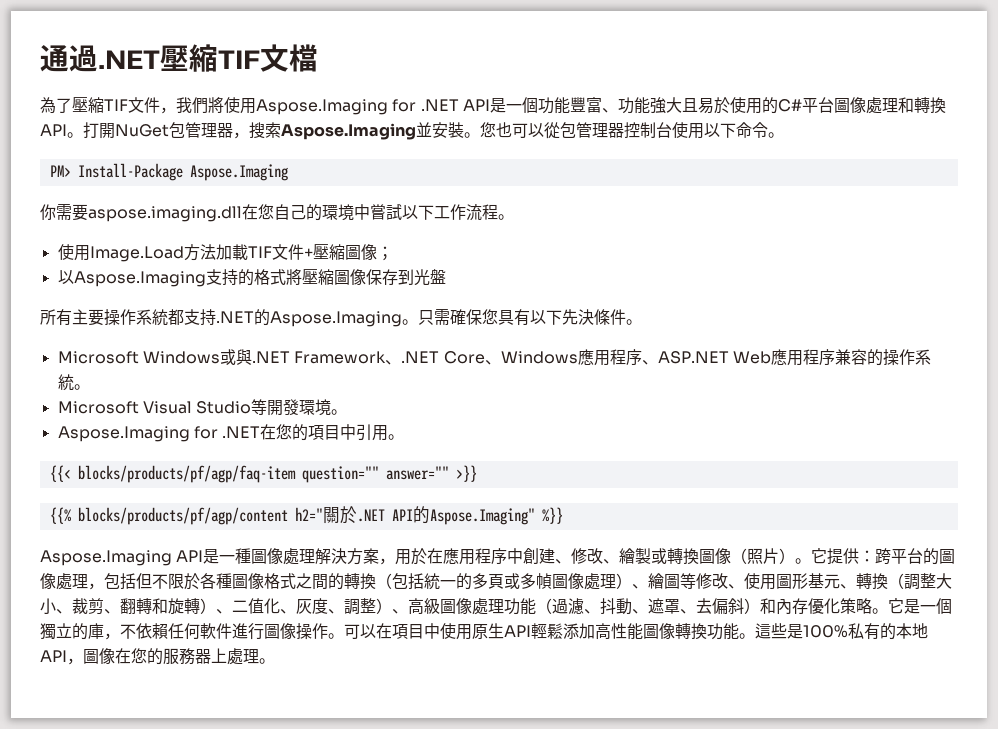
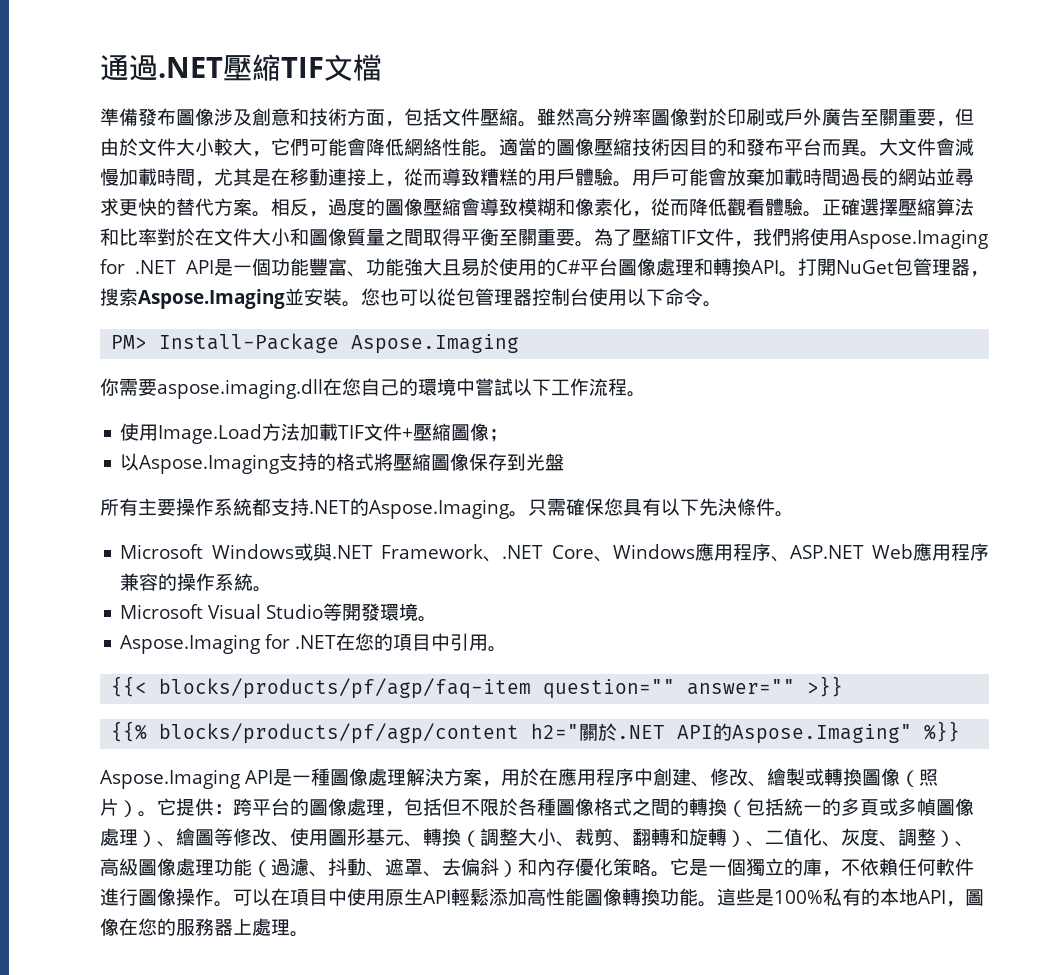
+ 準備發布圖像涉及創意和技術方面，包括文件壓縮。雖然高分辨率圖像對於印刷或戶外廣告至關重要，但由於文件大小較大，它們可能會降低網絡性能。適當的圖像壓縮技術因目的和發布平台而異。大文件會減慢加載時間，尤其是在移動連接上，從而導致糟糕的用戶體驗。用戶可能會放棄加載時間過長的網站並尋求更快的替代方案。相反，過度的圖像壓縮會導致模糊和像素化，從而降低觀看體驗。正確選擇壓縮算法和比率對於在文件大小和圖像質量之間取得平衡至關重要。

